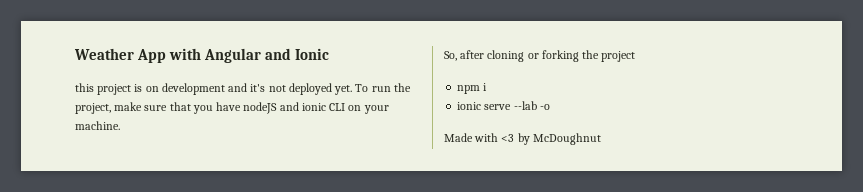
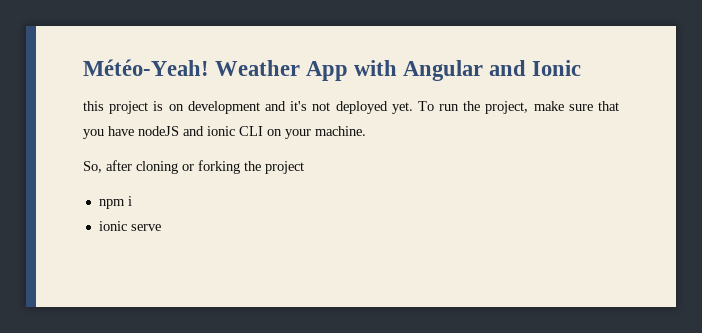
+ Météo-Yeah!
- ionic serve --lab -o
- Made with <3 by McDoughnut
+ ionic serve

